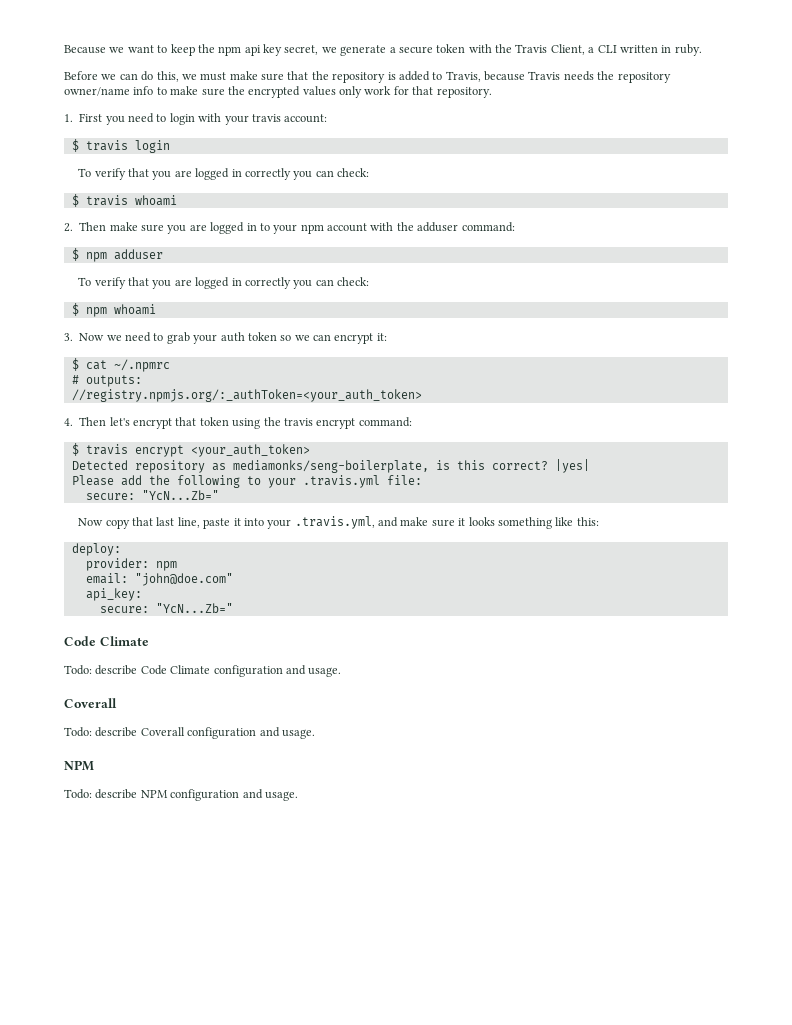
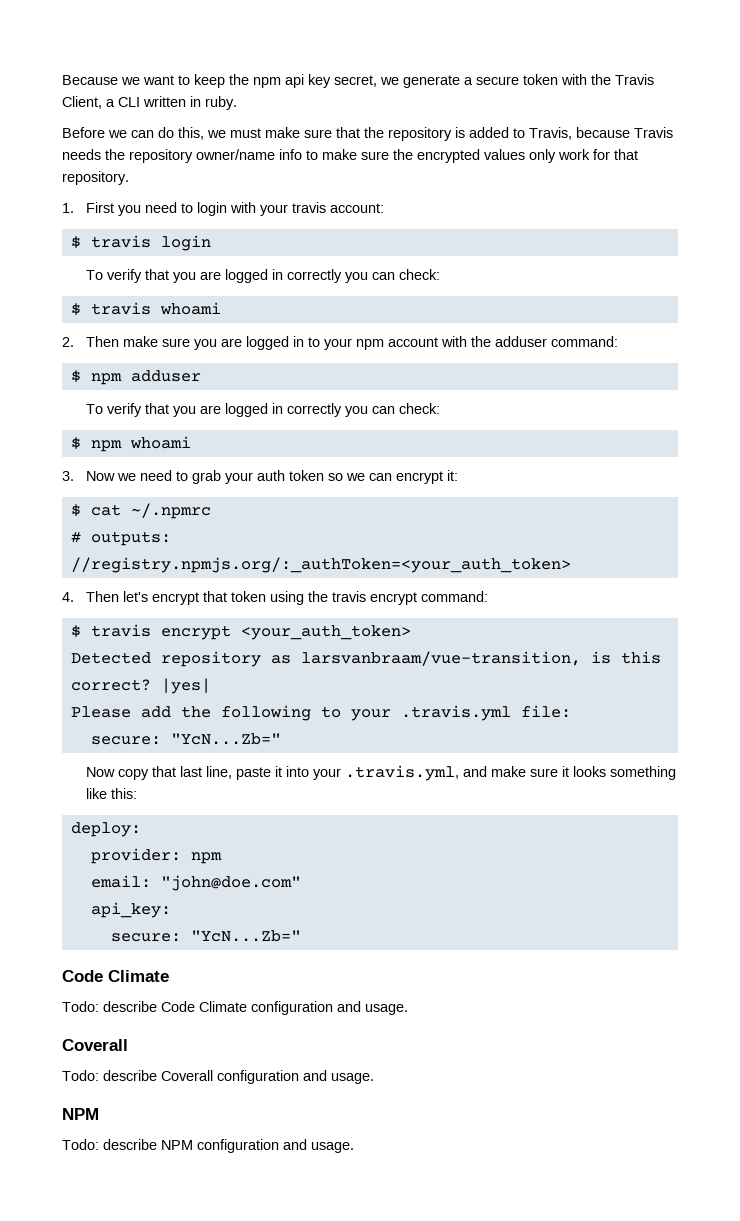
- Detected repository as mediamonks/seng-boilerplate, is this correct?
+ Detected repository as larsvanbraam/vue-transition, is this correct?

